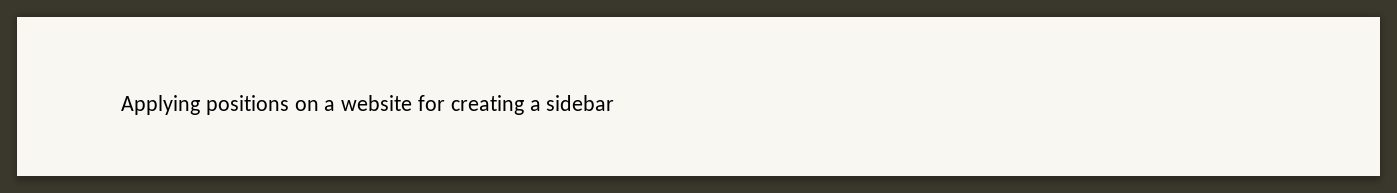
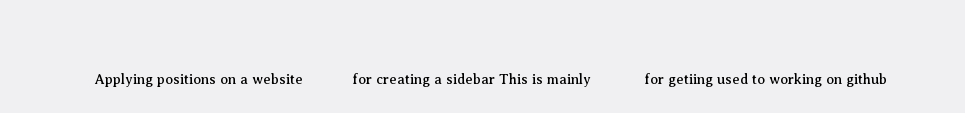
- Applying positions on a website for creating a sidebar
+ Applying positions on a website for creating a sidebar This is mainly for getiing used to working on github

